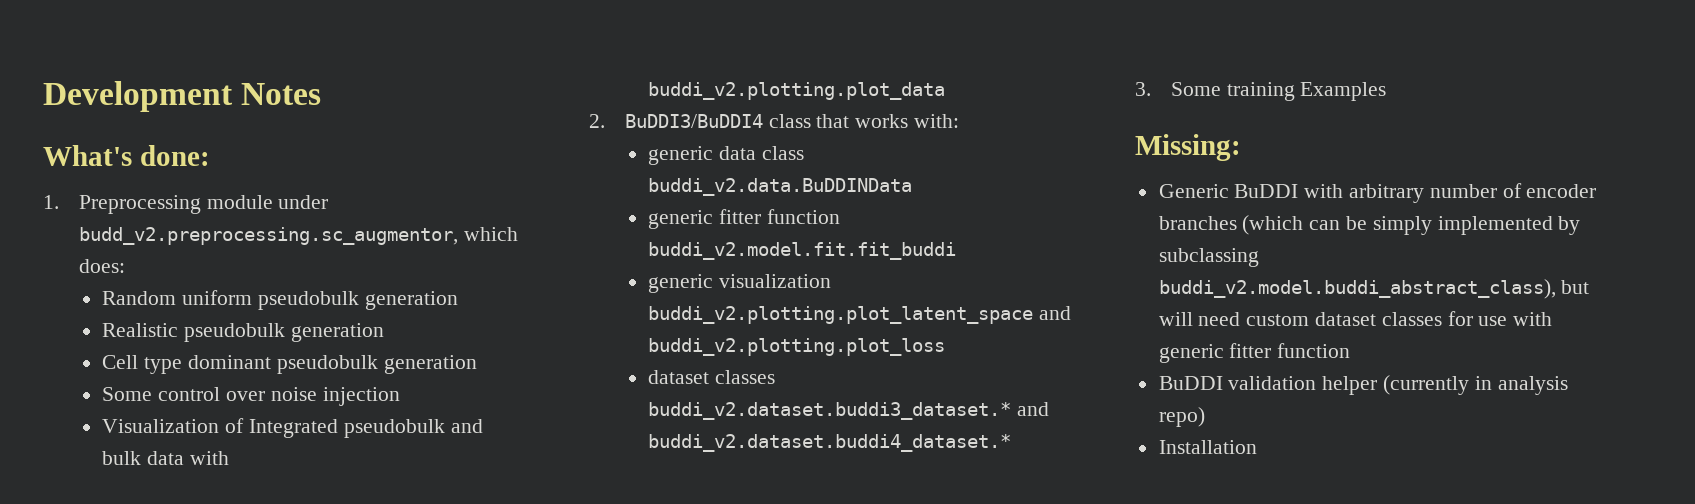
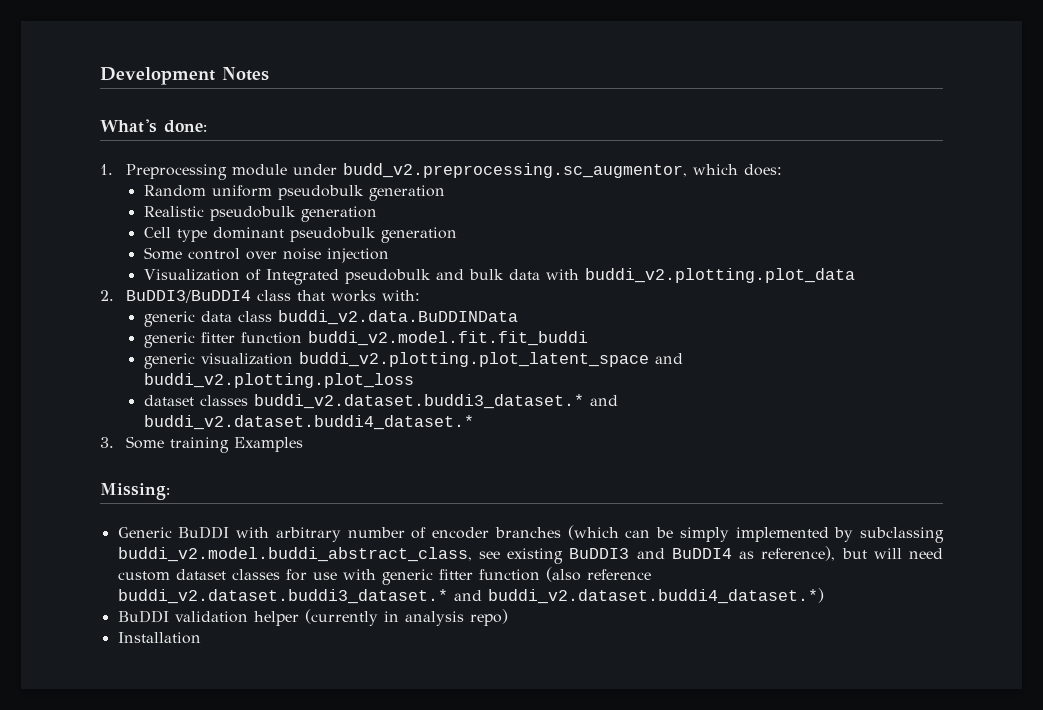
- Generic BuDDI with arbitrary number of encoder branches (which can be simply implemented by subclassing buddi_v2.model.buddi_abstract_class), but will need custom dataset classes for use with generic fitter function
+ Generic BuDDI with arbitrary number of encoder branches (which can be simply implemented by subclassing buddi_v2.model.buddi_abstract_class, see existing BuDDI3 and BuDDI4 as reference), but will need custom dataset classes for use with generic fitter function (also reference buddi_v2.dataset.buddi3_dataset.* and buddi_v2.dataset.buddi4_dataset.*)

